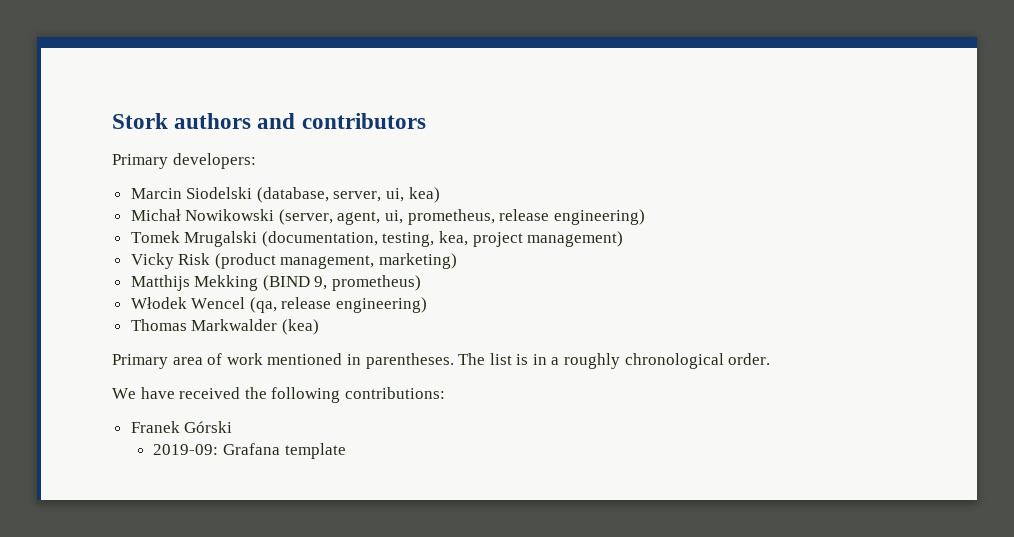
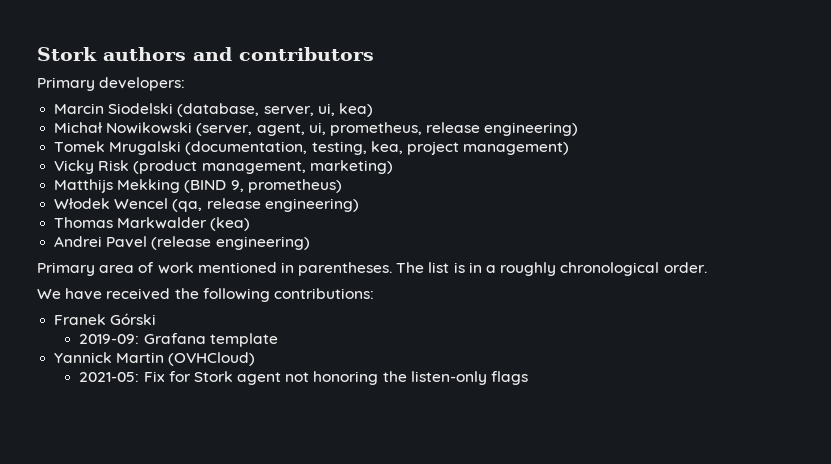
+ Andrei Pavel (release engineering)
+ Yannick Martin (OVHCloud)
+ 2021-05: Fix for Stork agent not honoring the listen-only flags

